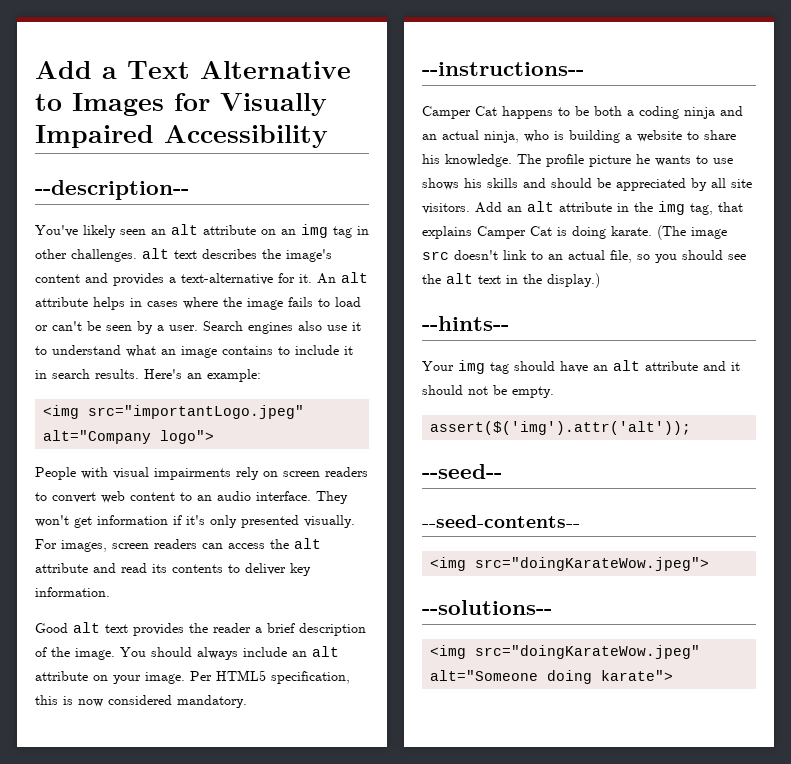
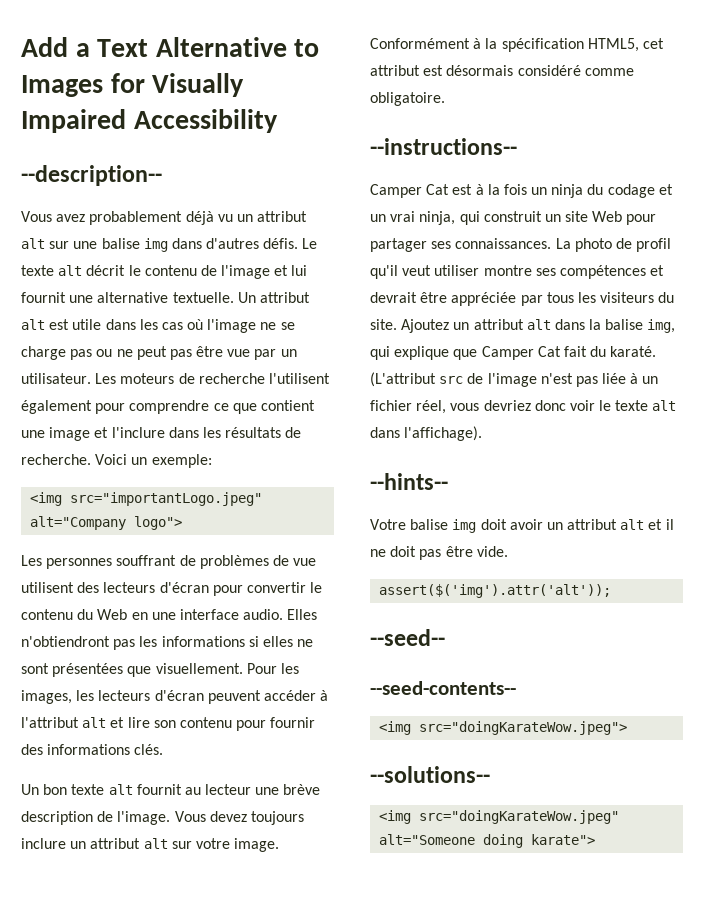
- You've likely seen an alt attribute on an img tag in other challenges. alt text describes the image's content and provides a text-alternative for it. An alt attribute helps in cases where the image fails to load or can't be seen by a user. Search engines also use it to understand what an image contains to include it in search results. Here's an example:
+ Vous avez probablement déjà vu un attribut alt sur une balise img dans d'autres défis. Le texte alt décrit le contenu de l'image et lui fournit une alternative textuelle. Un attribut alt est utile dans les cas où l'image ne se charge pas ou ne peut pas être vue par un utilisateur. Les moteurs de recherche l'utilisent également pour comprendre ce que contient une image et l'inclure dans les résultats de recherche. Voici un exemple:
  <img src="importantLogo.jpeg" alt="Company logo">
- People with visual impairments rely on screen readers to convert web content to an audio interface. They won't get information if it's only presented visually. For images, screen readers can access the alt attribute and read its contents to deliver key information.
- Good alt text provides the reader a brief description of the image. You should always include an alt attribute on your image. Per HTML5 specification, this is now considered mandatory.
+ Les personnes souffrant de problèmes de vue utilisent des lecteurs d'écran pour convertir le contenu du Web en une interface audio. Elles n'obtiendront pas les informations si elles ne sont présentées que visuellement. Pour les images, les lecteurs d'écran peuvent accéder à l'attribut alt et lire son contenu pour fournir des informations clés.
+ Un bon texte alt fournit au lecteur une brève description de l'image. Vous devez toujours inclure un attribut alt sur votre image. Conformément à la spécification HTML5, cet attribut est désormais considéré comme obligatoire.
  --instructions--
- Camper Cat happens to be both a coding ninja and an actual ninja, who is building a website to share his knowledge. The profile picture he wants to use shows his skills and should be appreciated by all site visitors. Add an alt attribute in the img tag, that explains Camper Cat is doing karate. (The image src doesn't link to an actual file, so you should see the alt text in the display.)
+ Camper Cat est à la fois un ninja du codage et un vrai ninja, qui construit un site Web pour partager ses connaissances. La photo de profil qu'il veut utiliser montre ses compétences et devrait être appréciée par tous les visiteurs du site. Ajoutez un attribut alt dans la balise img, qui explique que Camper Cat fait du karaté. (L'attribut src de l'image n'est pas liée à un fichier réel, vous devriez donc voir le texte alt dans l'affichage).
  --hints--
- Your img tag should have an alt attribute and it should not be empty.
+ Votre balise img doit avoir un attribut alt et il ne doit pas être vide.

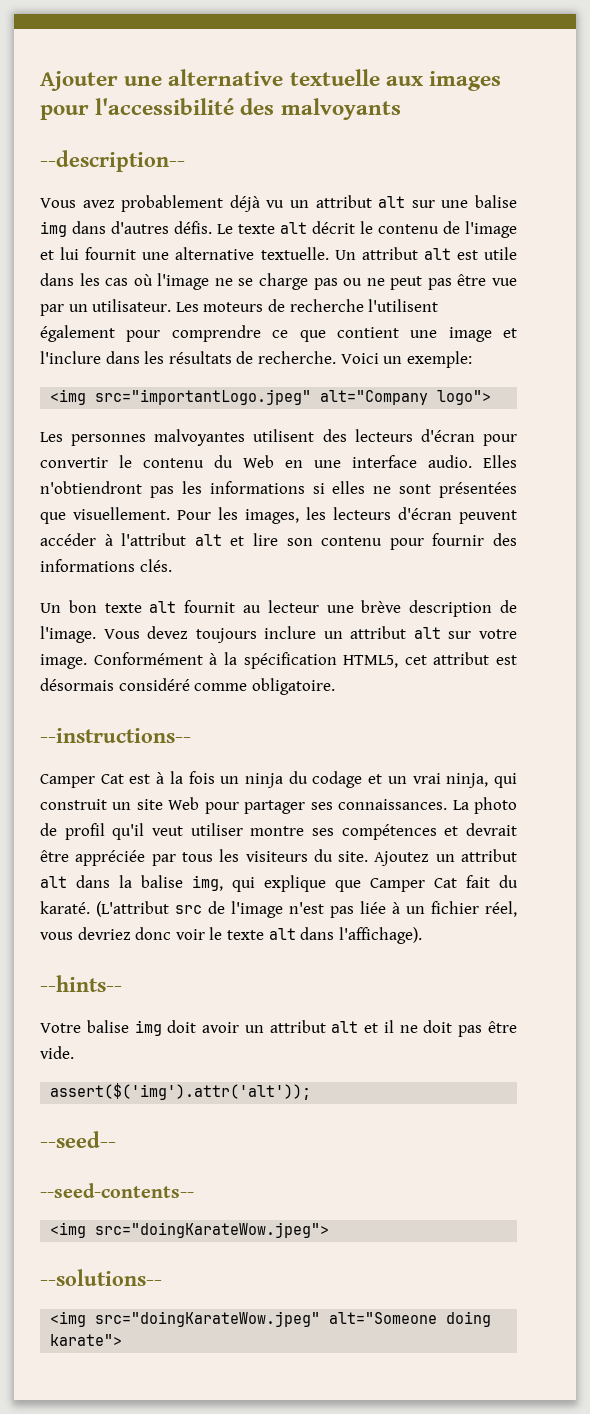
- Add a Text Alternative to Images for Visually Impaired Accessibility
+ Ajouter une alternative textuelle aux images pour l'accessibilité des malvoyants
- Les personnes souffrant de problèmes de vue utilisent des lecteurs d'écran pour convertir le contenu du Web en une interface audio.
+ Les personnes malvoyantes utilisent des lecteurs d'écran pour convertir le contenu du Web en une interface audio.

